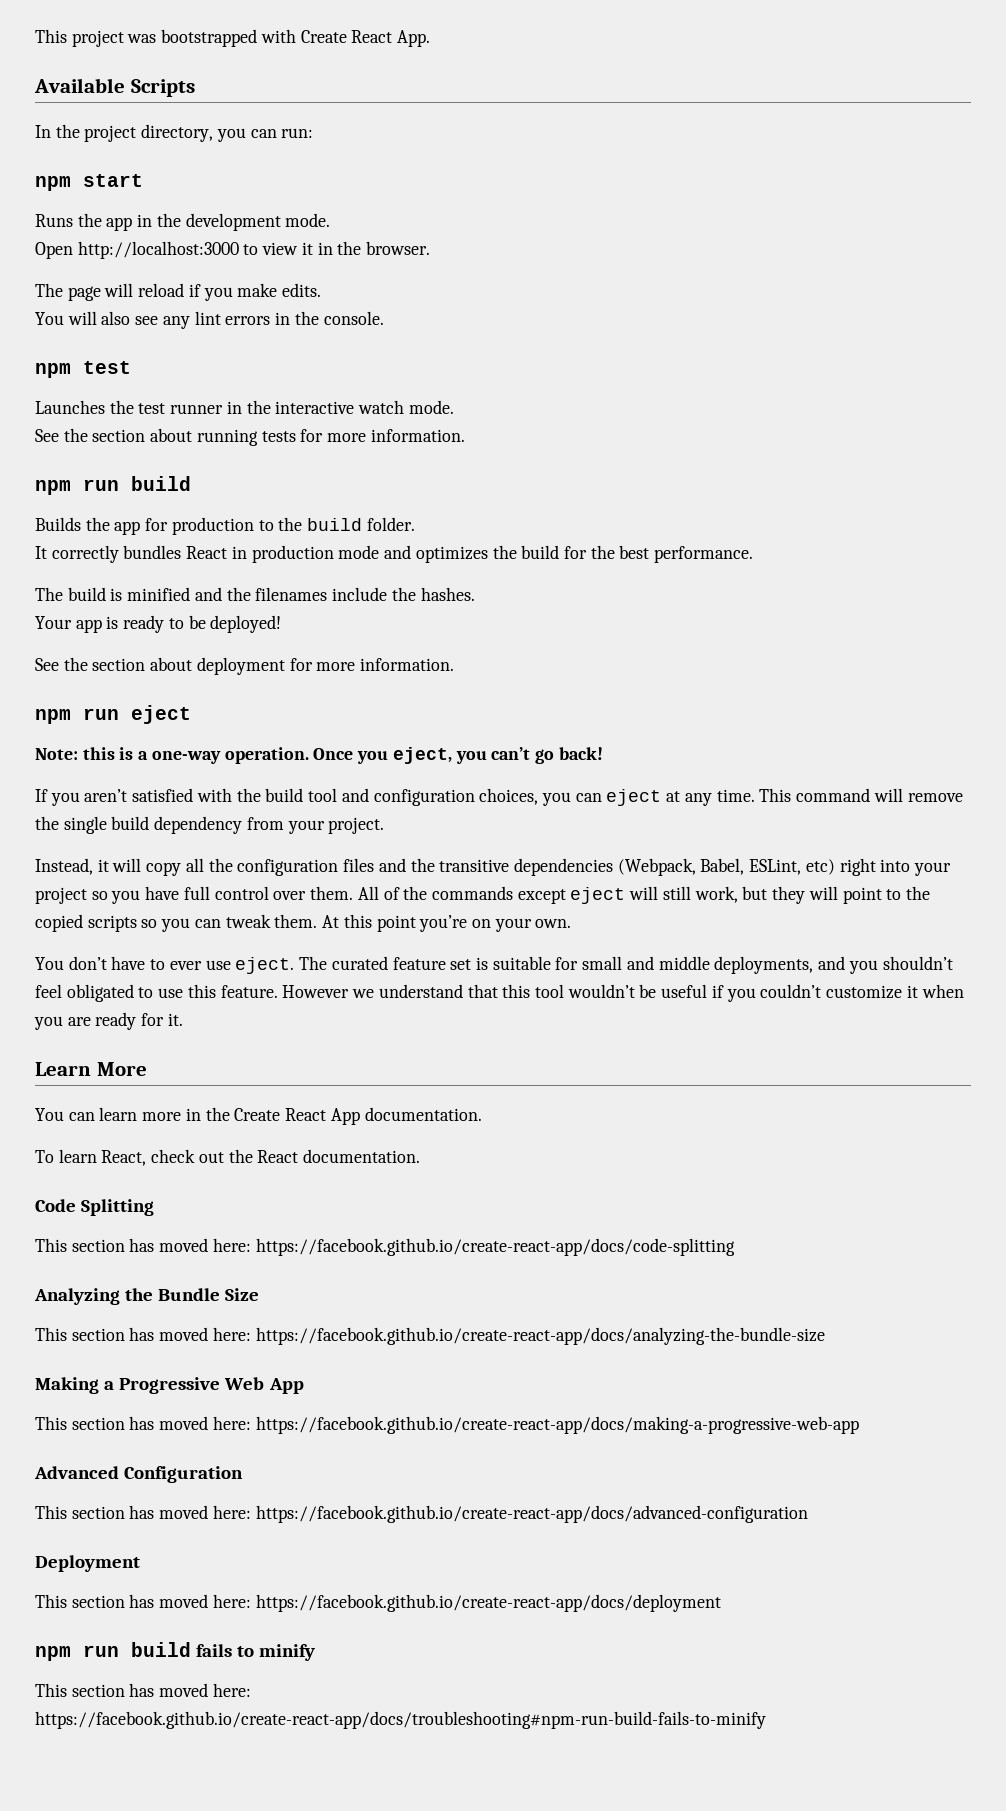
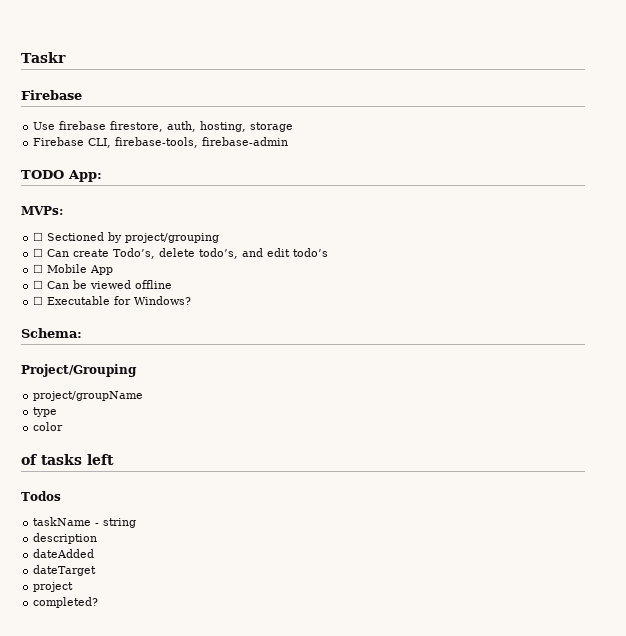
- This project was bootstrapped with Create React App.
- Available Scripts
- In the project directory, you can run:
- npm start
- Runs the app in the development mode.
- Open http://localhost:3000 to view it in the browser.
- The page will reload if you make edits.
- You will also see any lint errors in the console.
- npm test
- Launches the test runner in the interactive watch mode.
- See the section about running tests for more information.
- npm run build
- Builds the app for production to the build folder.
- It correctly bundles React in production mode and optimizes the build for the best performance.
- The build is minified and the filenames include the hashes.
- Your app is ready to be deployed!
- See the section about deployment for more information.
- npm run eject
- Note: this is a one-way operation. Once you eject, you can’t go back!
- If you aren’t satisfied with the build tool and configuration choices, you can eject at any time. This command will remove the single build dependency from your project.
- Instead, it will copy all the configuration files and the transitive dependencies (Webpack, Babel, ESLint, etc) right into your project so you have full control over them. All of the commands except eject will still work, but they will point to the copied scripts so you can tweak them. At this point you’re on your own.
- You don’t have to ever use eject. The curated feature set is suitable for small and middle deployments, and you shouldn’t feel obligated to use this feature. However we understand that this tool wouldn’t be useful if you couldn’t customize it when you are ready for it.
- Learn More
- You can learn more in the Create React App documentation.
- To learn React, check out the React documentation.
- Code Splitting
- This section has moved here: https://facebook.github.io/create-react-app/docs/code-splitting
- Analyzing the Bundle Size
- This section has moved here: https://facebook.github.io/create-react-app/docs/analyzing-the-bundle-size
- Making a Progressive Web App
- This section has moved here: https://facebook.github.io/create-react-app/docs/making-a-progressive-web-app
- Advanced Configuration
- This section has moved here: https://facebook.github.io/create-react-app/docs/advanced-configuration
- Deployment
- This section has moved here: https://facebook.github.io/create-react-app/docs/deployment
- npm run build fails to minify
- This section has moved here: https://facebook.github.io/create-react-app/docs/troubleshooting#npm-run-build-fails-to-minify
+ Taskr
+ Firebase
+ Use firebase firestore, auth, hosting, storage
+ Firebase CLI, firebase-tools, firebase-admin
+ TODO App:
+ MVPs:
+ ☐ Sectioned by project/grouping
+ ☐ Can create Todo’s, delete todo’s, and edit todo’s
+ ☐ Mobile App
+ ☐ Can be viewed offline
+ ☐ Executable for Windows?
+ Schema:
+ Project/Grouping
+ project/groupName
+ type
+ color
+ of tasks left
+ Todos
+ taskName - string
+ description
+ dateAdded
+ dateTarget
+ project
+ completed?

